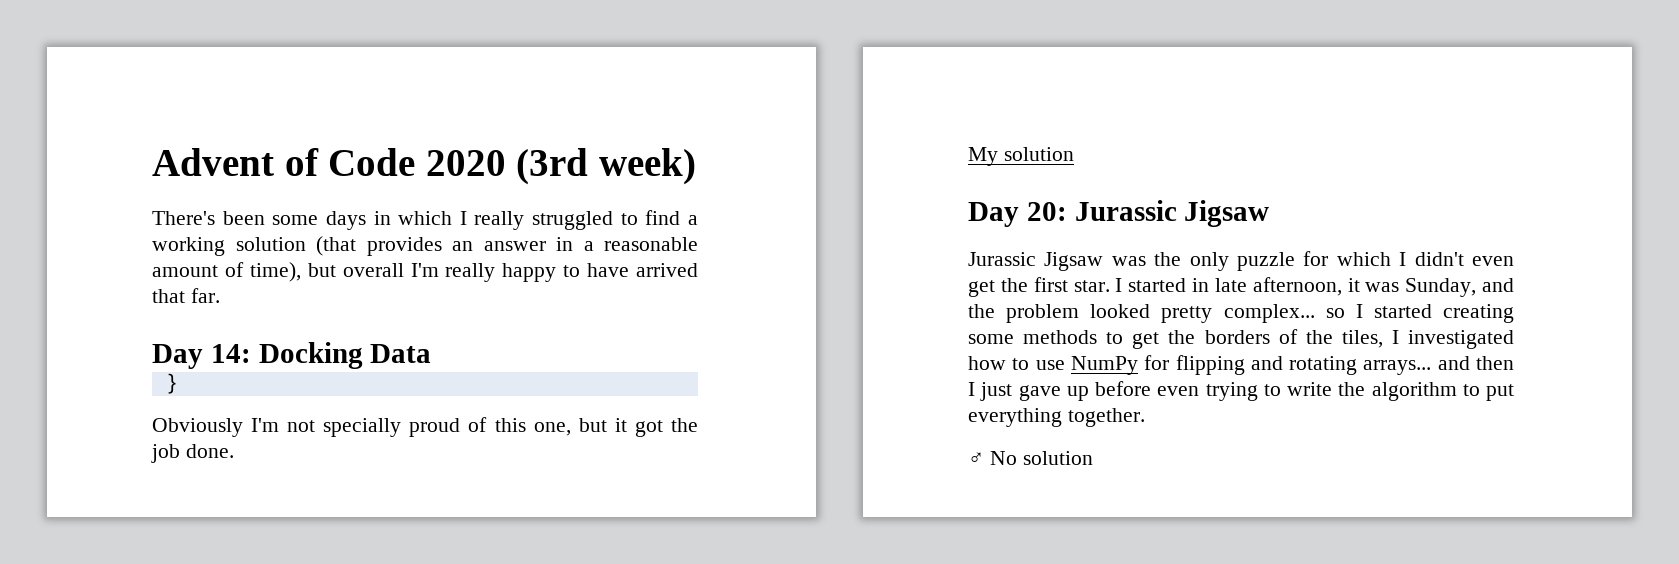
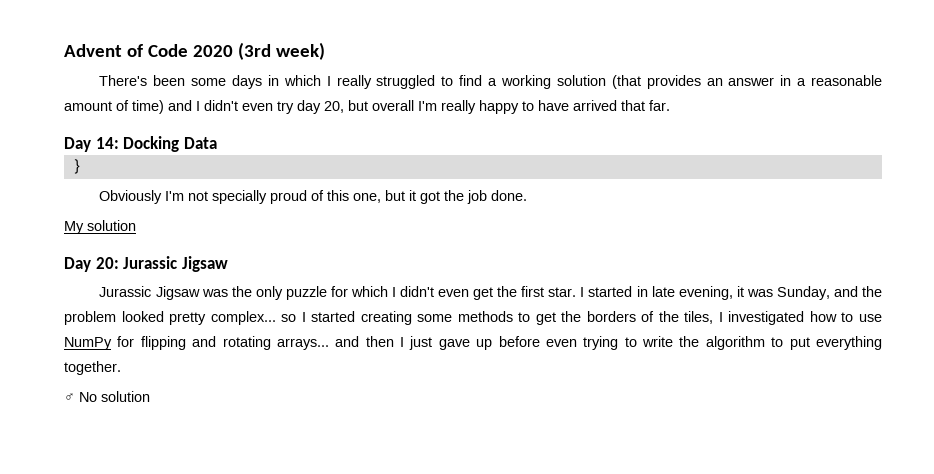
- There's been some days in which I really struggled to find a working solution (that provides an answer in a reasonable amount of time), but overall I'm really happy to have arrived that far.
+ There's been some days in which I really struggled to find a working solution (that provides an answer in a reasonable amount of time) and I didn't even try day 20, but overall I'm really happy to have arrived that far.
- I started in late afternoon, it was Sunday, and the problem looked pretty complex... so I started creating some methods to get the borders of the tiles, I investigated how to use NumPy for flipping and rotating arrays... and then I just gave up before even trying to write the algorithm to put everything together.
+ I started in late evening, it was Sunday, and the problem looked pretty complex... so I started creating some methods to get the borders of the tiles, I investigated how to use NumPy for flipping and rotating arrays... and then I just gave up before even trying to write the algorithm to put everything together.

